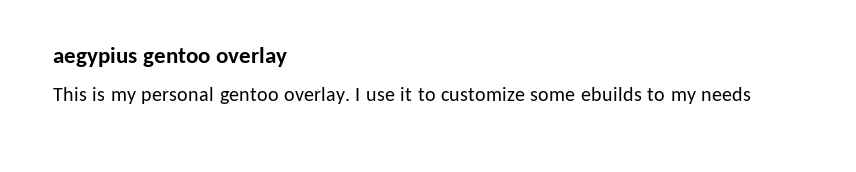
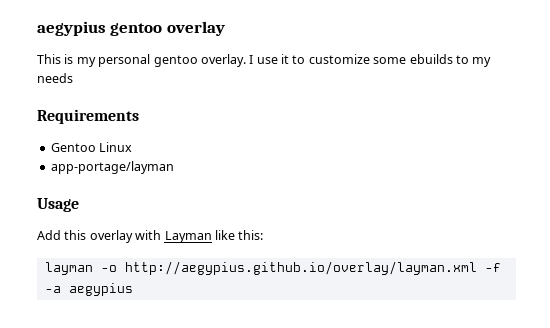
+ Requirements
+ Gentoo Linux
+ app-portage/layman
+ Usage
+ Add this overlay with Layman like this:
+ layman -o http://aegypius.github.io/overlay/layman.xml -f -a aegypius

